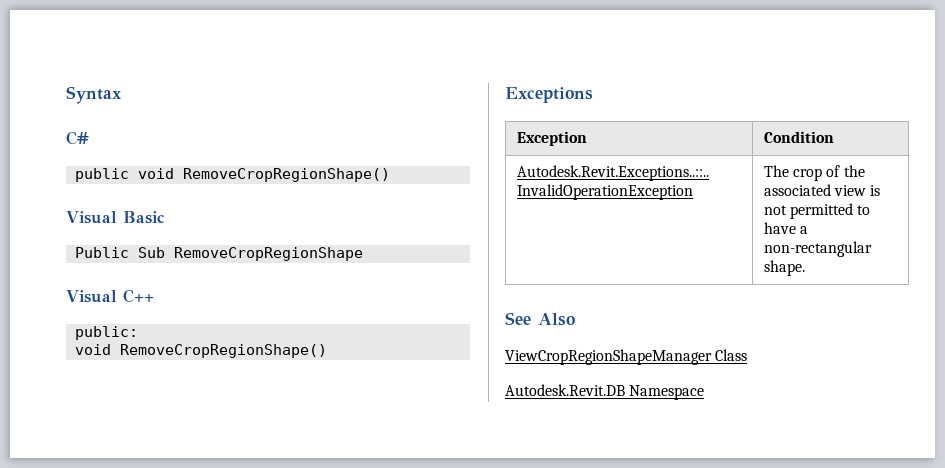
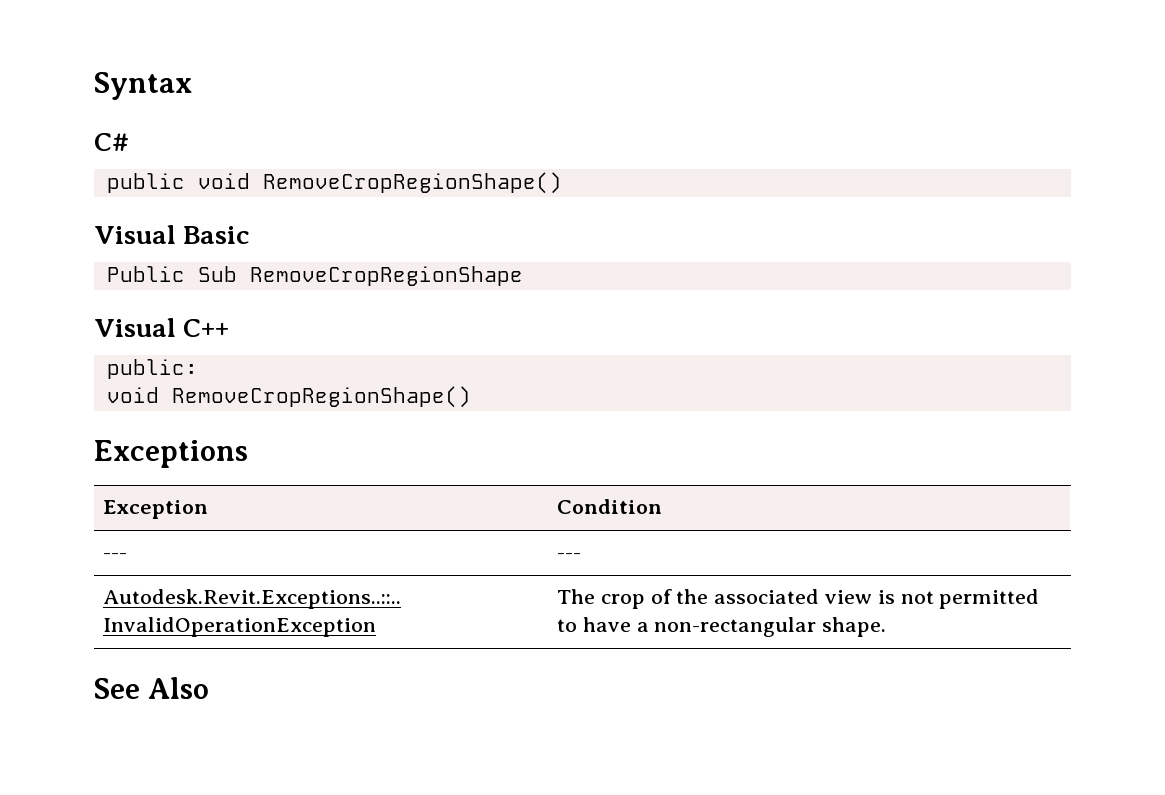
+ --- | ---
- ViewCropRegionShapeManager Class
- Autodesk.Revit.DB Namespace

